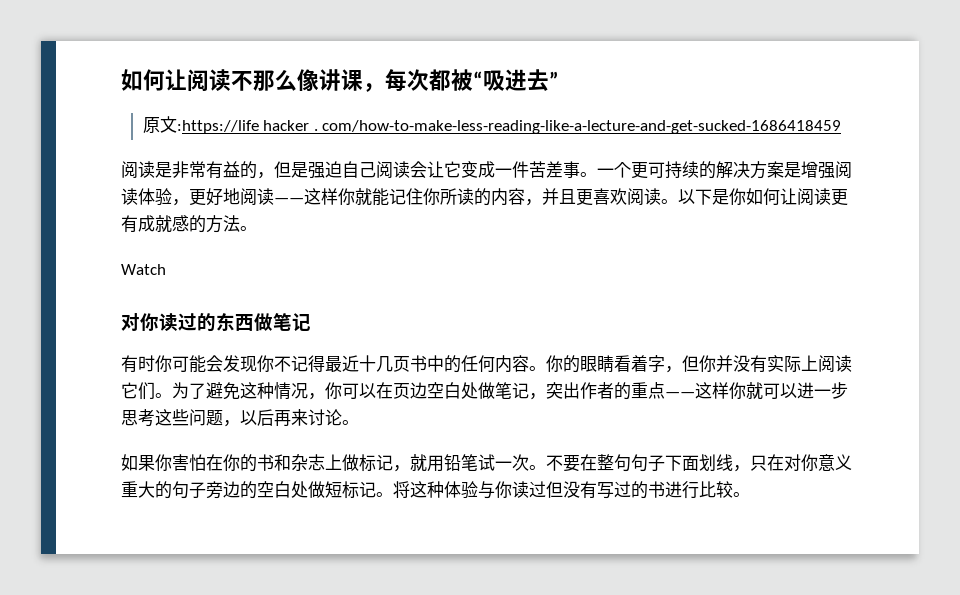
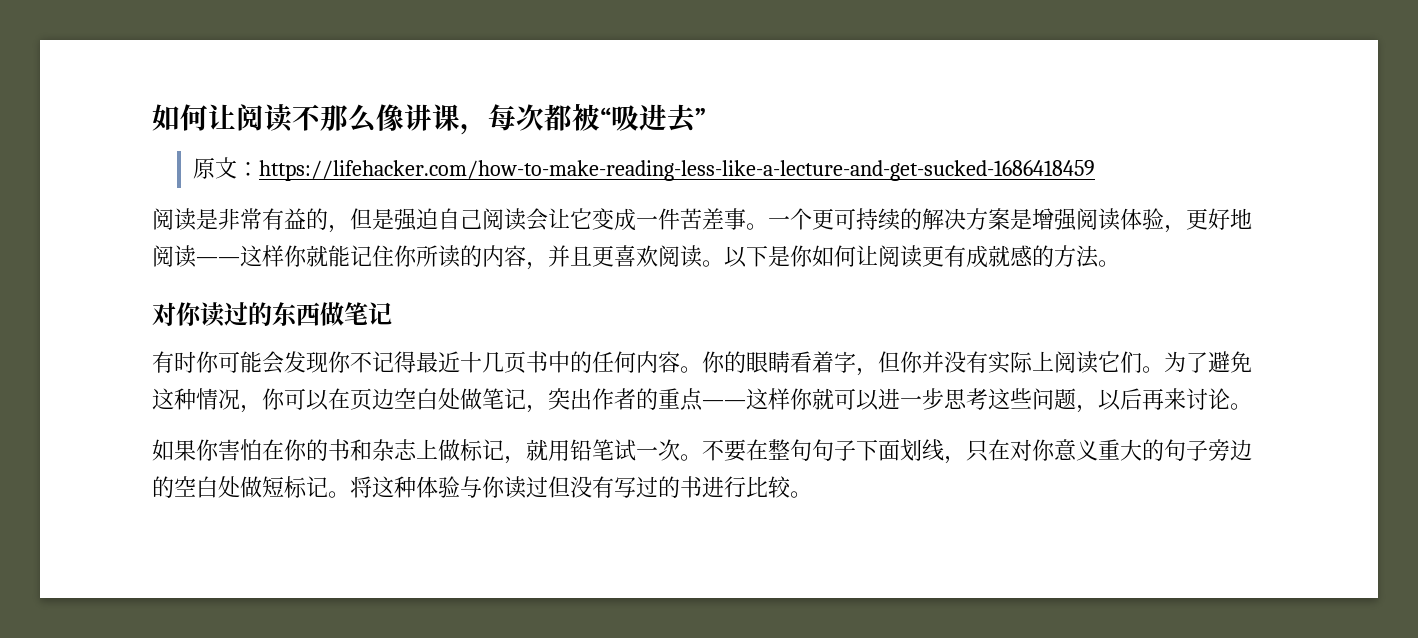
- 原文:https://life hacker . com/how-to-make-less-reading-like-a-lecture-and-get-sucked-1686418459
+ 原文：https://lifehacker.com/how-to-make-reading-less-like-a-lecture-and-get-sucked-1686418459
- Watch

